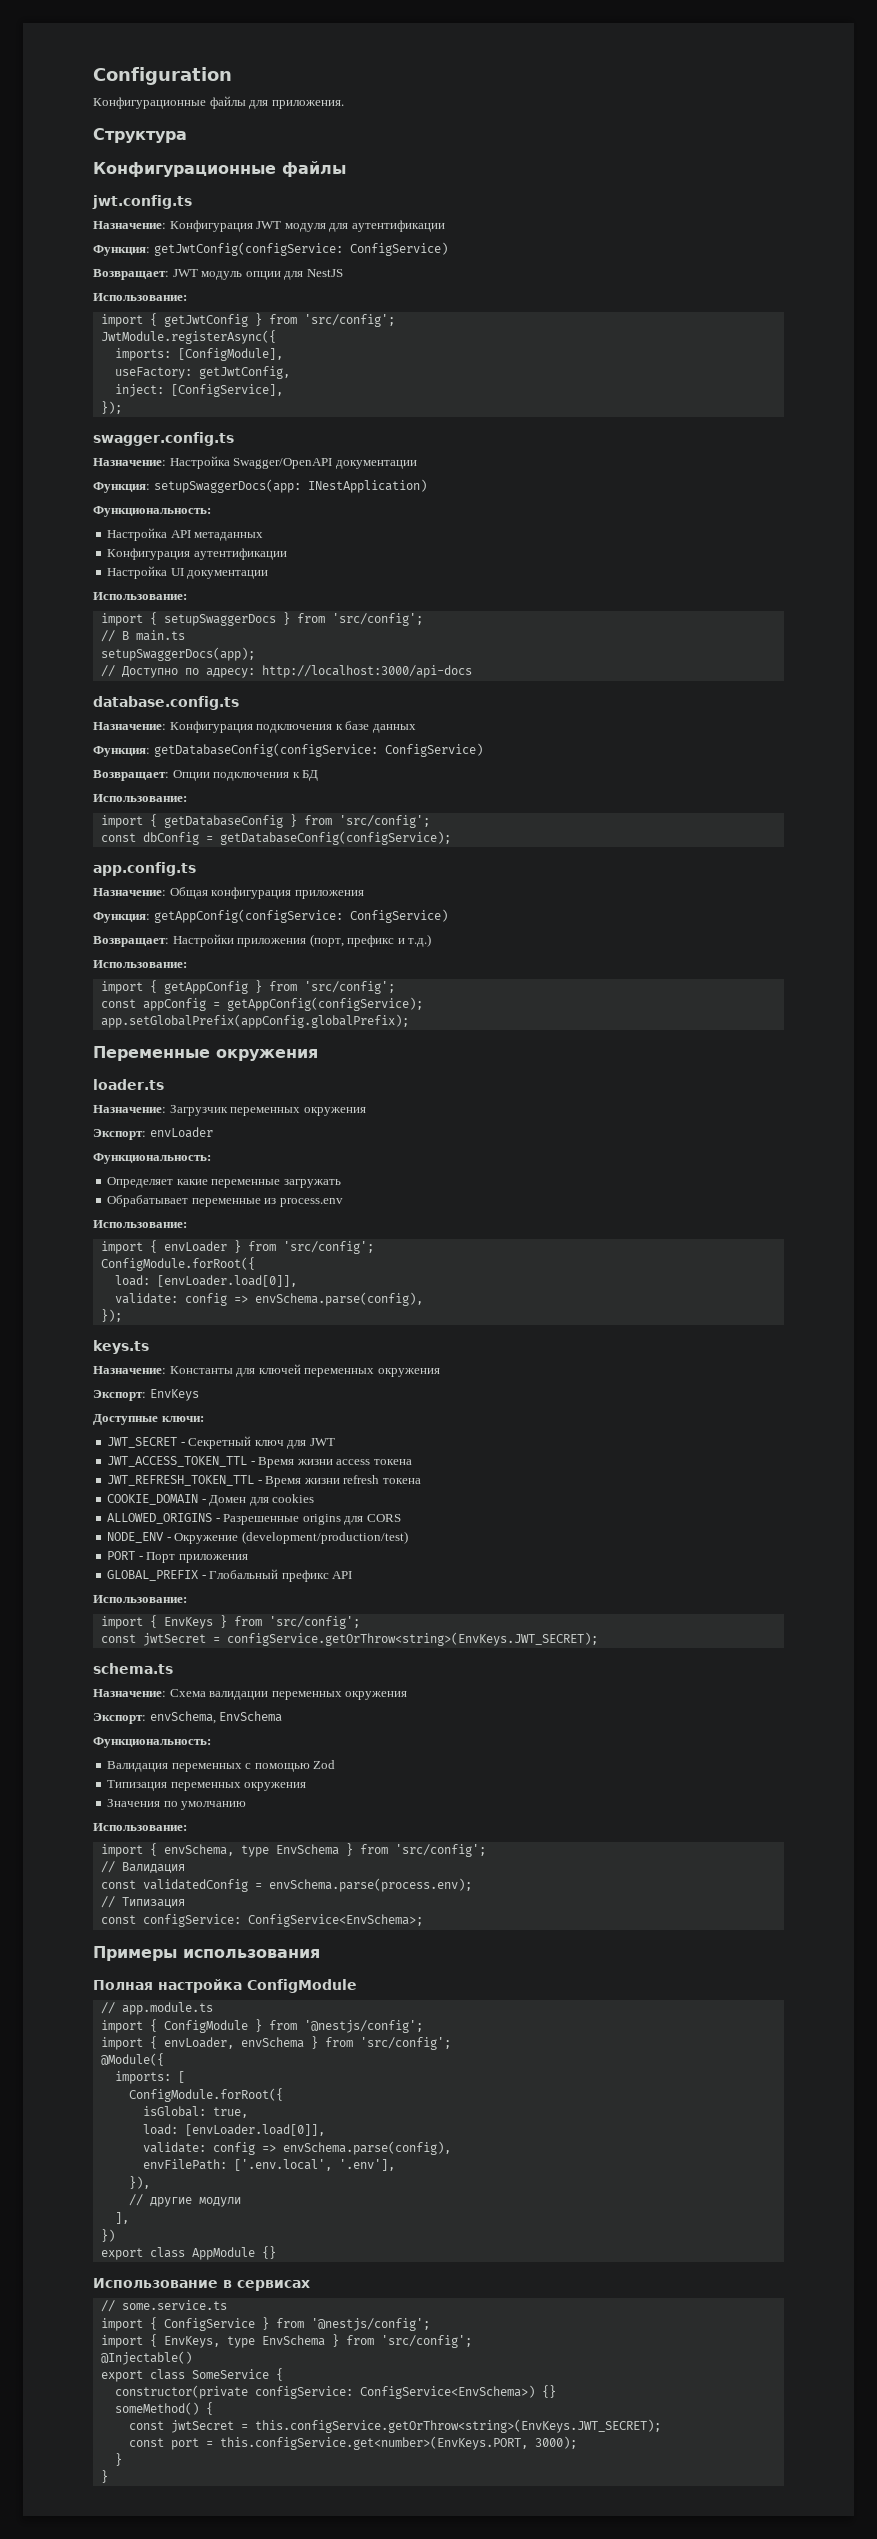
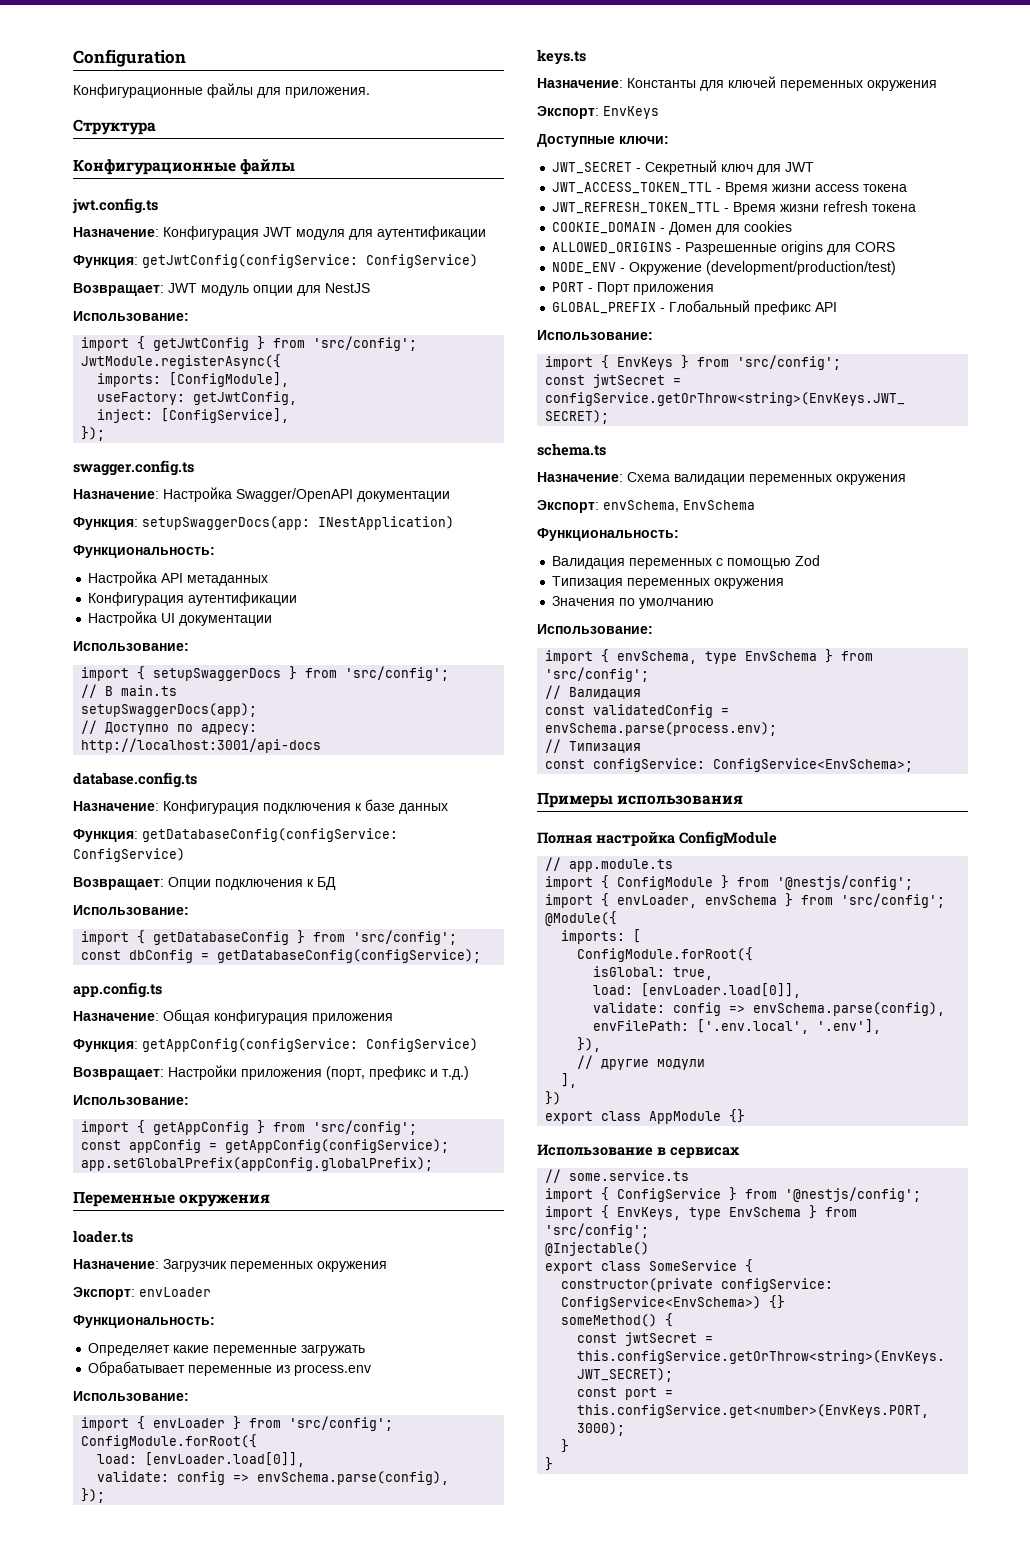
- // Доступно по адресу: http://localhost:3000/api-docs
+ // Доступно по адресу: http://localhost:3001/api-docs

